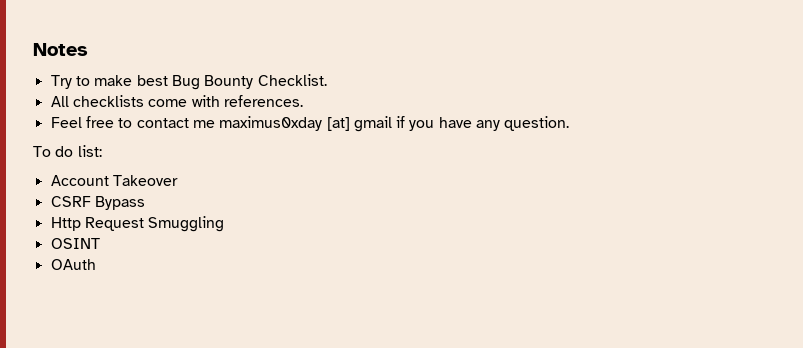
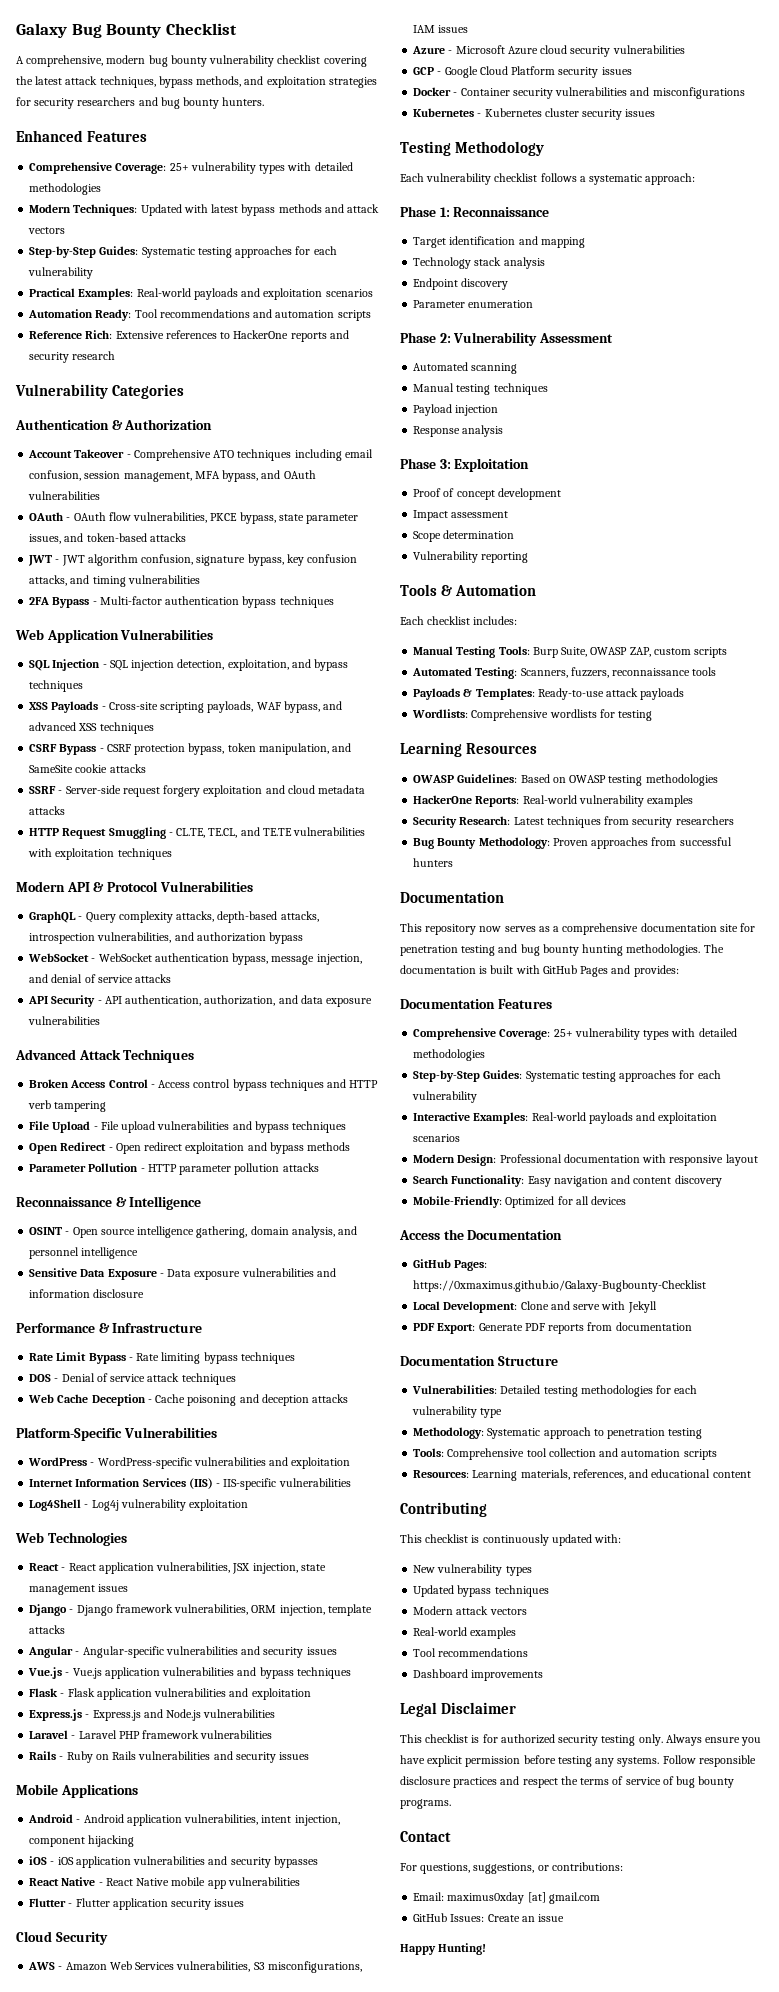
- Notes
- Try to make best Bug Bounty Checklist.
- All checklists come with references.
- Feel free to contact me maximus0xday [at] gmail if you have any question.
- To do list:
- Account Takeover
- CSRF Bypass
- Http Request Smuggling
- OSINT
- OAuth
+ Galaxy Bug Bounty Checklist
+ A comprehensive, modern bug bounty vulnerability checklist covering the latest attack techniques, bypass methods, and exploitation strategies for security researchers and bug bounty hunters.
+ Enhanced Features
+ Comprehensive Coverage: 25+ vulnerability types with detailed methodologies
+ Modern Techniques: Updated with latest bypass methods and attack vectors
+ Step-by-Step Guides: Systematic testing approaches for each vulnerability
+ Practical Examples: Real-world payloads and exploitation scenarios
+ Automation Ready: Tool recommendations and automation scripts
+ Reference Rich: Extensive references to HackerOne reports and security research
+ Vulnerability Categories
+ Authentication & Authorization
+ Account Takeover - Comprehensive ATO techniques including email confusion, session management, MFA bypass, and OAuth vulnerabilities
+ OAuth - OAuth flow vulnerabilities, PKCE bypass, state parameter issues, and token-based attacks
+ JWT - JWT algorithm confusion, signature bypass, key confusion attacks, and timing vulnerabilities
+ 2FA Bypass - Multi-factor authentication bypass techniques
+ Web Application Vulnerabilities
+ SQL Injection - SQL injection detection, exploitation, and bypass techniques
+ XSS Payloads - Cross-site scripting payloads, WAF bypass, and advanced XSS techniques
+ CSRF Bypass - CSRF protection bypass, token manipulation, and SameSite cookie attacks
+ SSRF - Server-side request forgery exploitation and cloud metadata attacks
+ HTTP Request Smuggling - CL.TE, TE.CL, and TE.TE vulnerabilities with exploitation techniques
+ Modern API & Protocol Vulnerabilities
+ GraphQL - Query complexity attacks, depth-based attacks, introspection vulnerabilities, and authorization bypass
+ WebSocket - WebSocket authentication bypass, message injection, and denial of service attacks
+ API Security - API authentication, authorization, and data exposure vulnerabilities
+ Advanced Attack Techniques
+ Broken Access Control - Access control bypass techniques and HTTP verb tampering
+ File Upload - File upload vulnerabilities and bypass techniques
+ Open Redirect - Open redirect exploitation and bypass methods
+ Parameter Pollution - HTTP parameter pollution attacks
+ Reconnaissance & Intelligence
+ OSINT - Open source intelligence gathering, domain analysis, and personnel intelligence
+ Sensitive Data Exposure - Data exposure vulnerabilities and information disclosure
+ Performance & Infrastructure
+ Rate Limit Bypass - Rate limiting bypass techniques
+ DOS - Denial of service attack techniques
+ Web Cache Deception - Cache poisoning and deception attacks
+ Platform-Specific Vulnerabilities
+ WordPress - WordPress-specific vulnerabilities and exploitation
+ Internet Information Services (IIS) - IIS-specific vulnerabilities
+ Log4Shell - Log4j vulnerability exploitation
+ Web Technologies
+ React - React application vulnerabilities, JSX injection, state management issues
+ Django - Django framework vulnerabilities, ORM injection, template attacks
+ Angular - Angular-specific vulnerabilities and security issues
+ Vue.js - Vue.js application vulnerabilities and bypass techniques
+ Flask - Flask application vulnerabilities and exploitation
+ Express.js - Express.js and Node.js vulnerabilities
+ Laravel - Laravel PHP framework vulnerabilities
+ Rails - Ruby on Rails vulnerabilities and security issues
+ Mobile Applications
+ Android - Android application vulnerabilities, intent injection, component hijacking
+ iOS - iOS application vulnerabilities and security bypasses
+ React Native - React Native mobile app vulnerabilities
+ Flutter - Flutter application security issues
+ Cloud Security
+ AWS - Amazon Web Services vulnerabilities, S3 misconfigurations, IAM issues
+ Azure - Microsoft Azure cloud security vulnerabilities
+ GCP - Google Cloud Platform security issues
+ Docker - Container security vulnerabilities and misconfigurations
+ Kubernetes - Kubernetes cluster security issues
+ Testing Methodology
+ Each vulnerability checklist follows a systematic approach:
+ Phase 1: Reconnaissance
+ Target identification and mapping
+ Technology stack analysis
+ Endpoint discovery
+ Parameter enumeration
+ Phase 2: Vulnerability Assessment
+ Automated scanning
+ Manual testing techniques
+ Payload injection
+ Response analysis
+ Phase 3: Exploitation
+ Proof of concept development
+ Impact assessment
+ Scope determination
+ Vulnerability reporting
+ Tools & Automation
+ Each checklist includes:
+ Manual Testing Tools: Burp Suite, OWASP ZAP, custom scripts
+ Automated Testing: Scanners, fuzzers, reconnaissance tools
+ Payloads & Templates: Ready-to-use attack payloads
+ Wordlists: Comprehensive wordlists for testing
+ Learning Resources
+ OWASP Guidelines: Based on OWASP testing methodologies
+ HackerOne Reports: Real-world vulnerability examples
+ Security Research: Latest techniques from security researchers
+ Bug Bounty Methodology: Proven approaches from successful hunters
+ Documentation
+ This repository now serves as a comprehensive documentation site for penetration testing and bug bounty hunting methodologies. The documentation is built with GitHub Pages and provides:
+ Documentation Features
+ Comprehensive Coverage: 25+ vulnerability types with detailed methodologies
+ Step-by-Step Guides: Systematic testing approaches for each vulnerability
+ Interactive Examples: Real-world payloads and exploitation scenarios
+ Modern Design: Professional documentation with responsive layout
+ Search Functionality: Easy navigation and content discovery
+ Mobile-Friendly: Optimized for all devices
+ Access the Documentation
+ GitHub Pages: https://0xmaximus.github.io/Galaxy-Bugbounty-Checklist
+ Local Development: Clone and serve with Jekyll
+ PDF Export: Generate PDF reports from documentation
+ Documentation Structure
+ Vulnerabilities: Detailed testing methodologies for each vulnerability type
+ Methodology: Systematic approach to penetration testing
+ Tools: Comprehensive tool collection and automation scripts
+ Resources: Learning materials, references, and educational content
+ Contributing
+ This checklist is continuously updated with:
+ New vulnerability types
+ Updated bypass techniques
+ Modern attack vectors
+ Real-world examples
+ Tool recommendations
+ Dashboard improvements
+ Legal Disclaimer
+ This checklist is for authorized security testing only. Always ensure you have explicit permission before testing any systems. Follow responsible disclosure practices and respect the terms of service of bug bounty programs.
+ Contact
+ For questions, suggestions, or contributions:
+ Email: maximus0xday [at] gmail.com
+ GitHub Issues: Create an issue
+ Happy Hunting!

